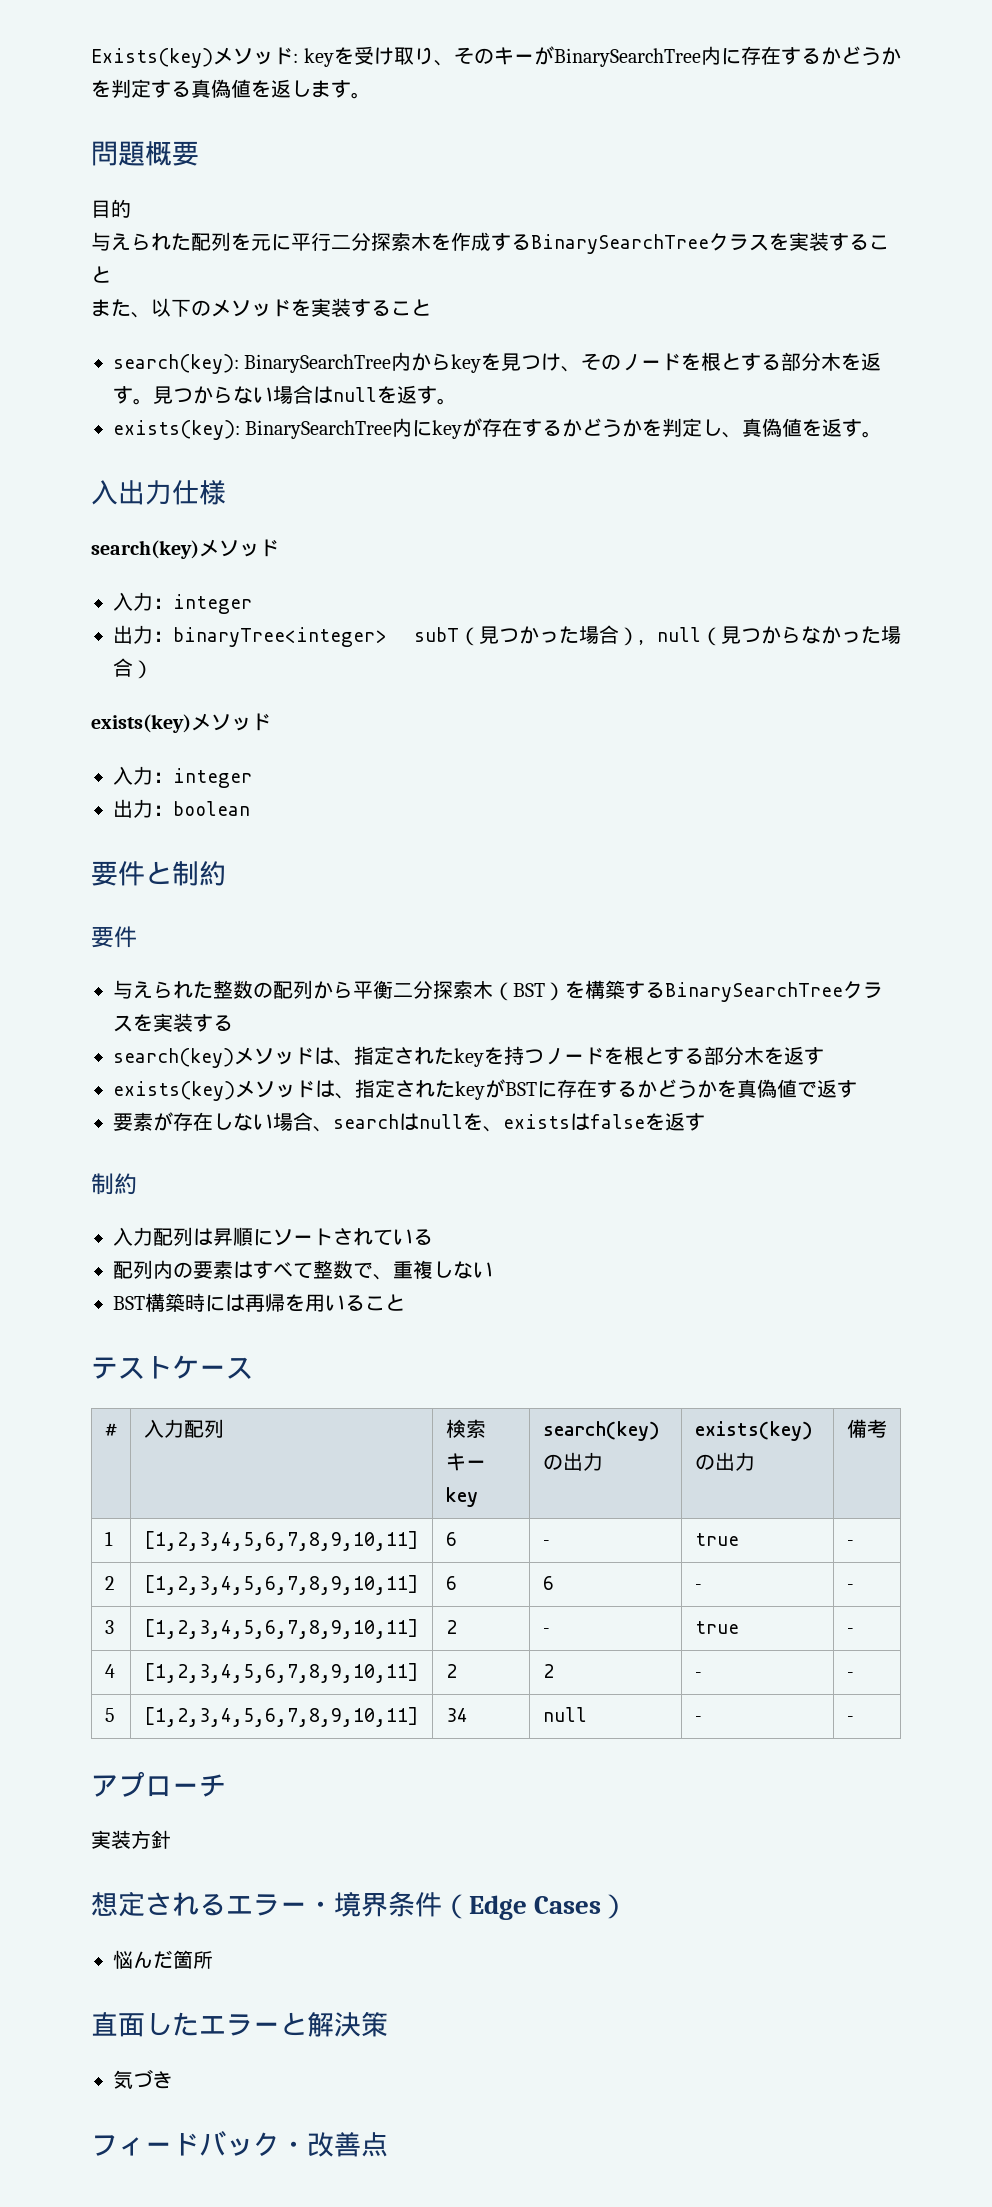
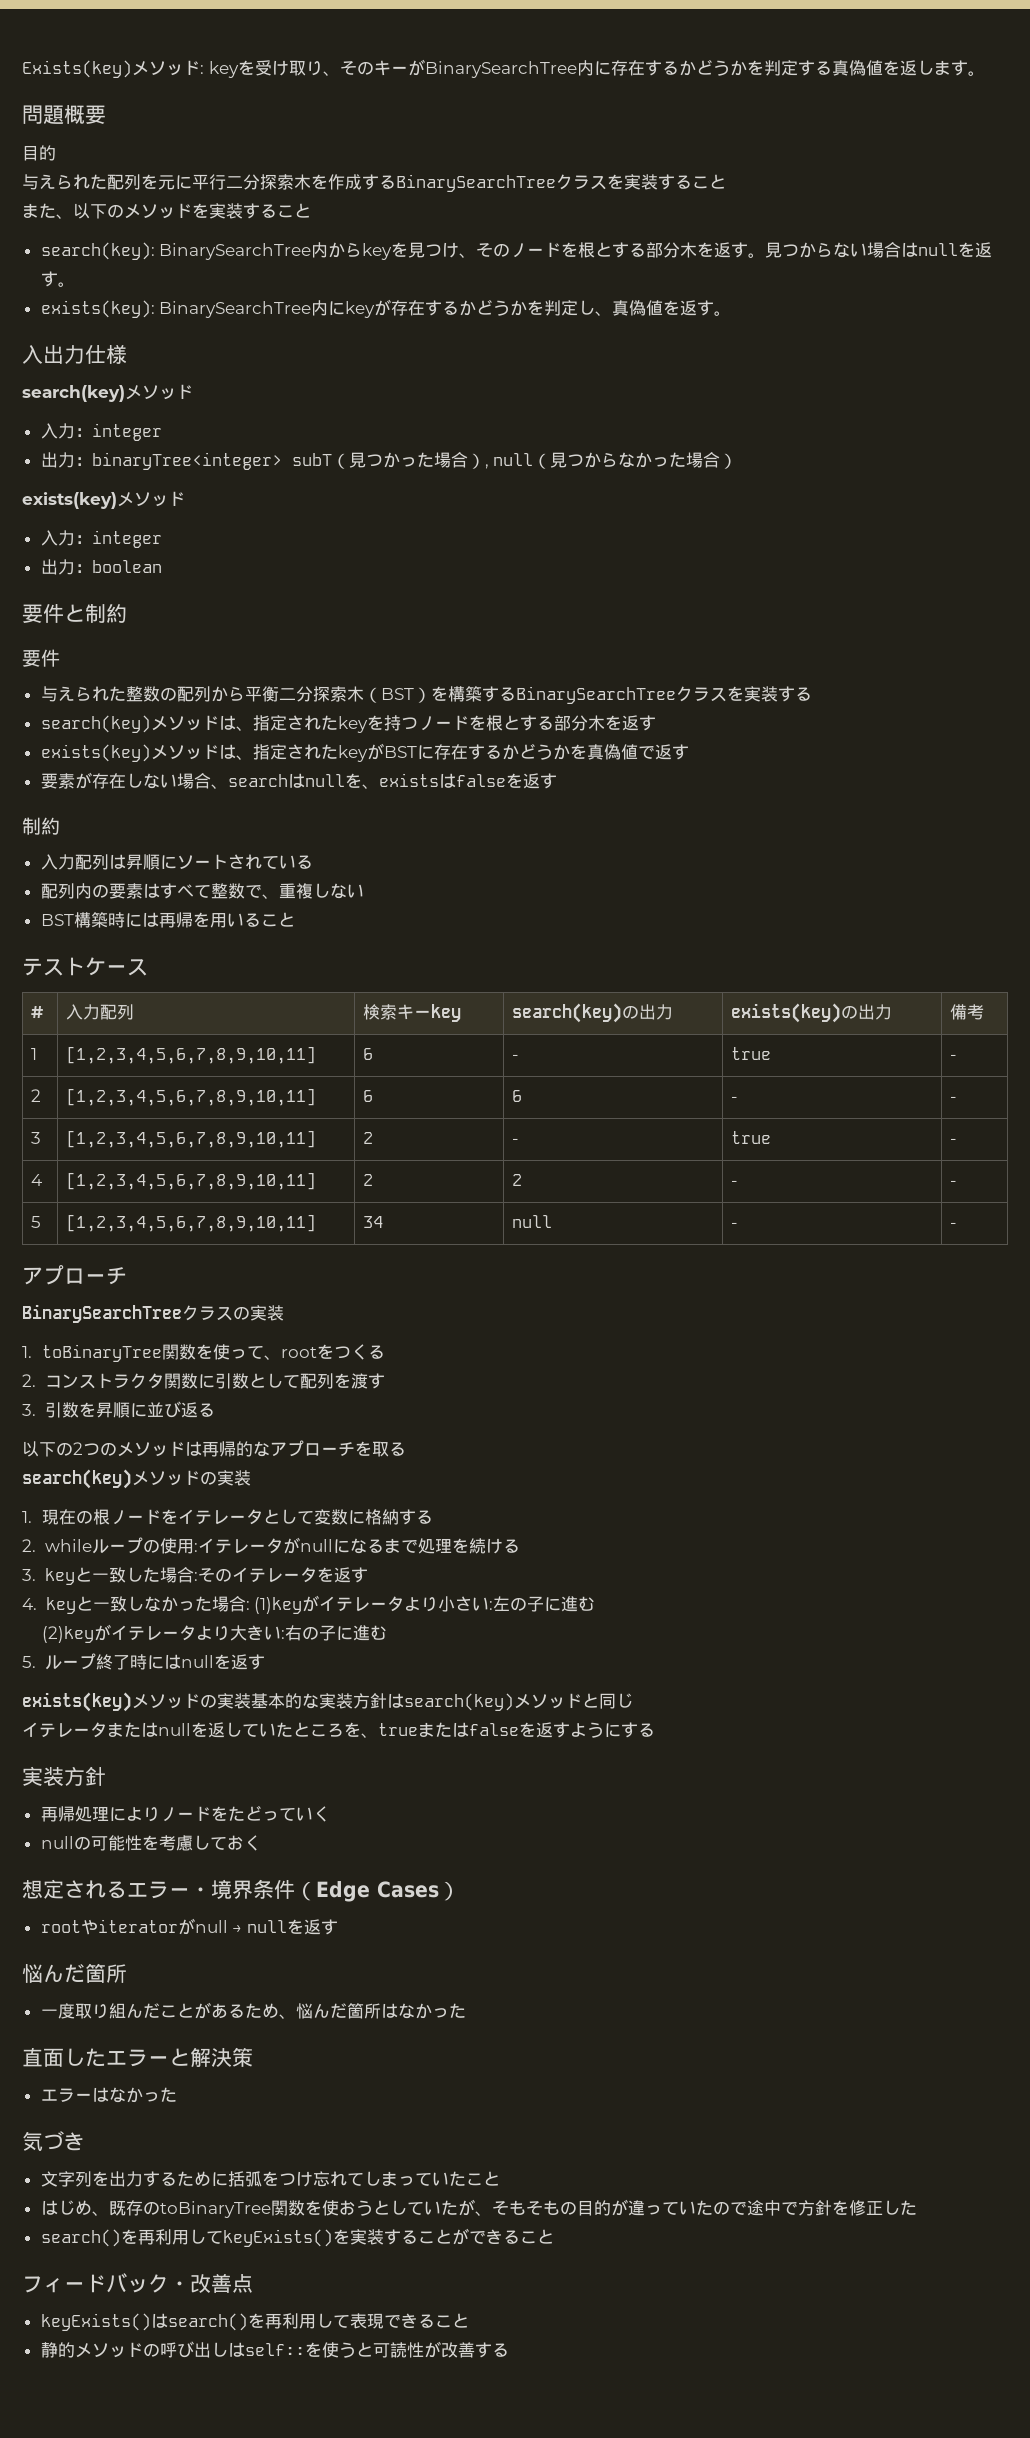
+ BinarySearchTreeクラスの実装
+ 1. toBinaryTree関数を使って、rootをつくる
+ 2.コンストラクタ関数に引数として配列を渡す
+ 3.引数を昇順に並び返る
+ 以下の2つのメソッドは再帰的なアプローチを取る
+ search(key)メソッドの実装
+ 1.現在の根ノードをイテレータとして変数に格納する
+ 2. whileループの使用:イテレータがnullになるまで処理を続ける
+ 3. keyと一致した場合:そのイテレータを返す
+ 4. keyと一致しなかった場合: (1)keyがイテレータより小さい:左の子に進む
+ (2)keyがイテレータより大きい:右の子に進む
+ 5.ループ終了時にはnullを返す
+ exists(key)メソッドの実装基本的な実装方針はsearch(key)メソッドと同じ
+ イテレータまたはnullを返していたところを、trueまたはfalseを返すようにする
  実装方針
+ 再帰処理によりノードをたどっていく
+ nullの可能性を考慮しておく
+ rootやiteratorがnull → nullを返す
  悩んだ箇所
+ 一度取り組んだことがあるため、悩んだ箇所はなかった
+ エラーはなかった
  気づき
+ 文字列を出力するために括弧をつけ忘れてしまっていたこと
+ はじめ、既存のtoBinaryTree関数を使おうとしていたが、そもそもの目的が違っていたので途中で方針を修正した
+ search()を再利用してkeyExists()を実装することができること
+ keyExists()はsearch()を再利用して表現できること
+ 静的メソッドの呼び出しはself::を使うと可読性が改善する

